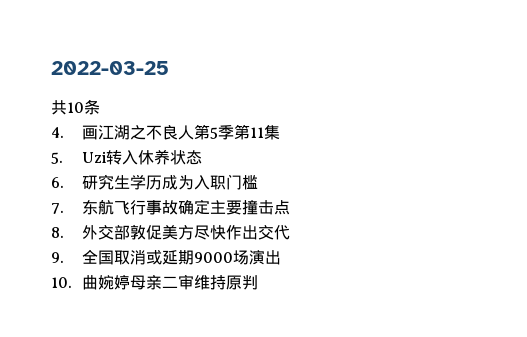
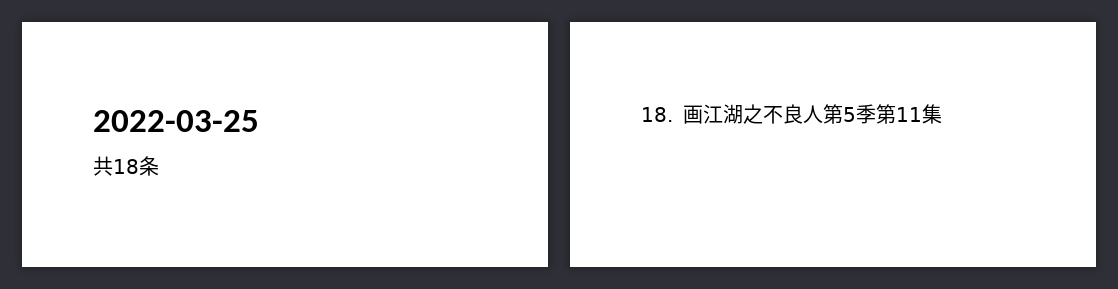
- 共10条
+ 共18条
- 4.画江湖之不良人第5季第11集
+ 18.画江湖之不良人第5季第11集
- 5. Uzi转入休养状态
- 6.研究生学历成为入职门槛
- 7.东航飞行事故确定主要撞击点
- 8.外交部敦促美方尽快作出交代
- 9.全国取消或延期9000场演出
- 10.曲婉婷母亲二审维持原判

